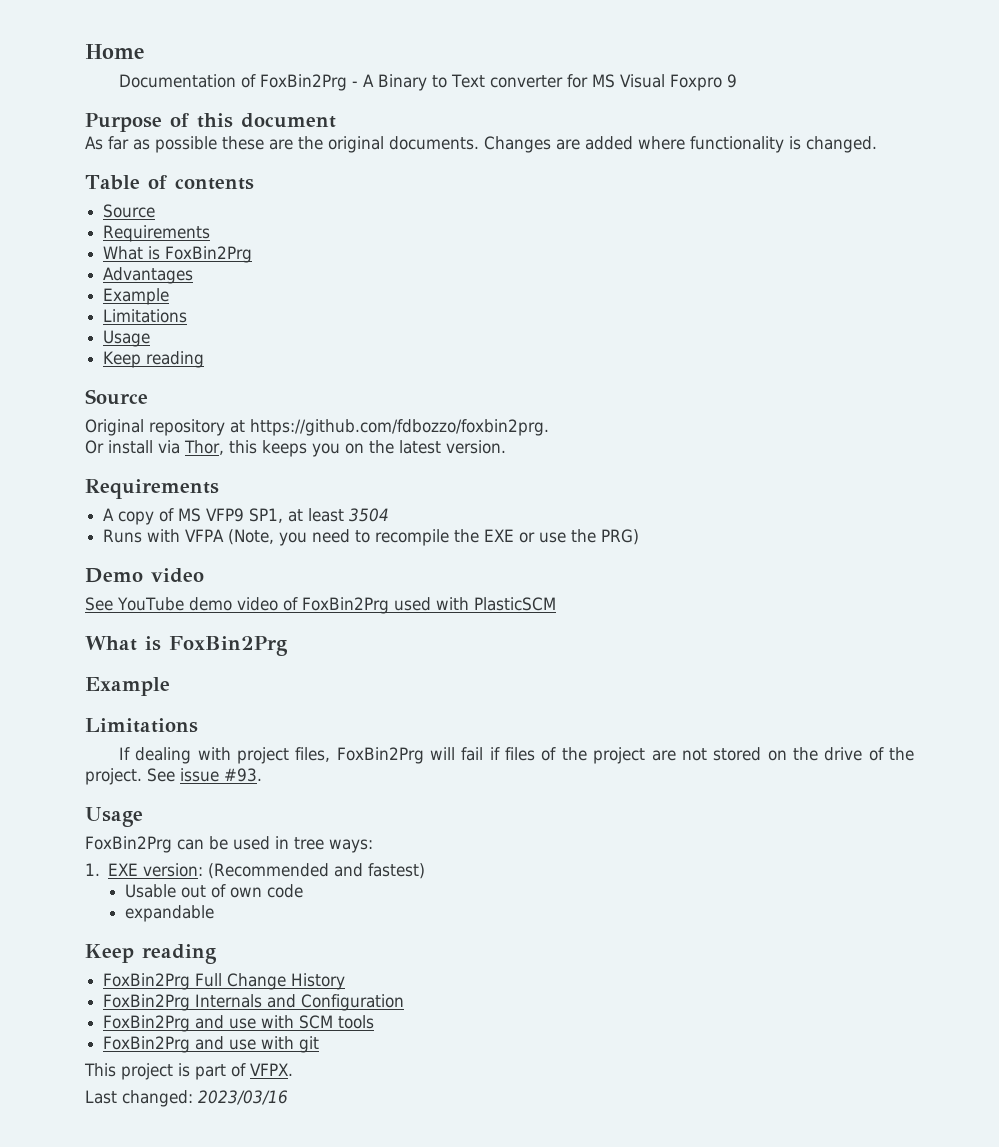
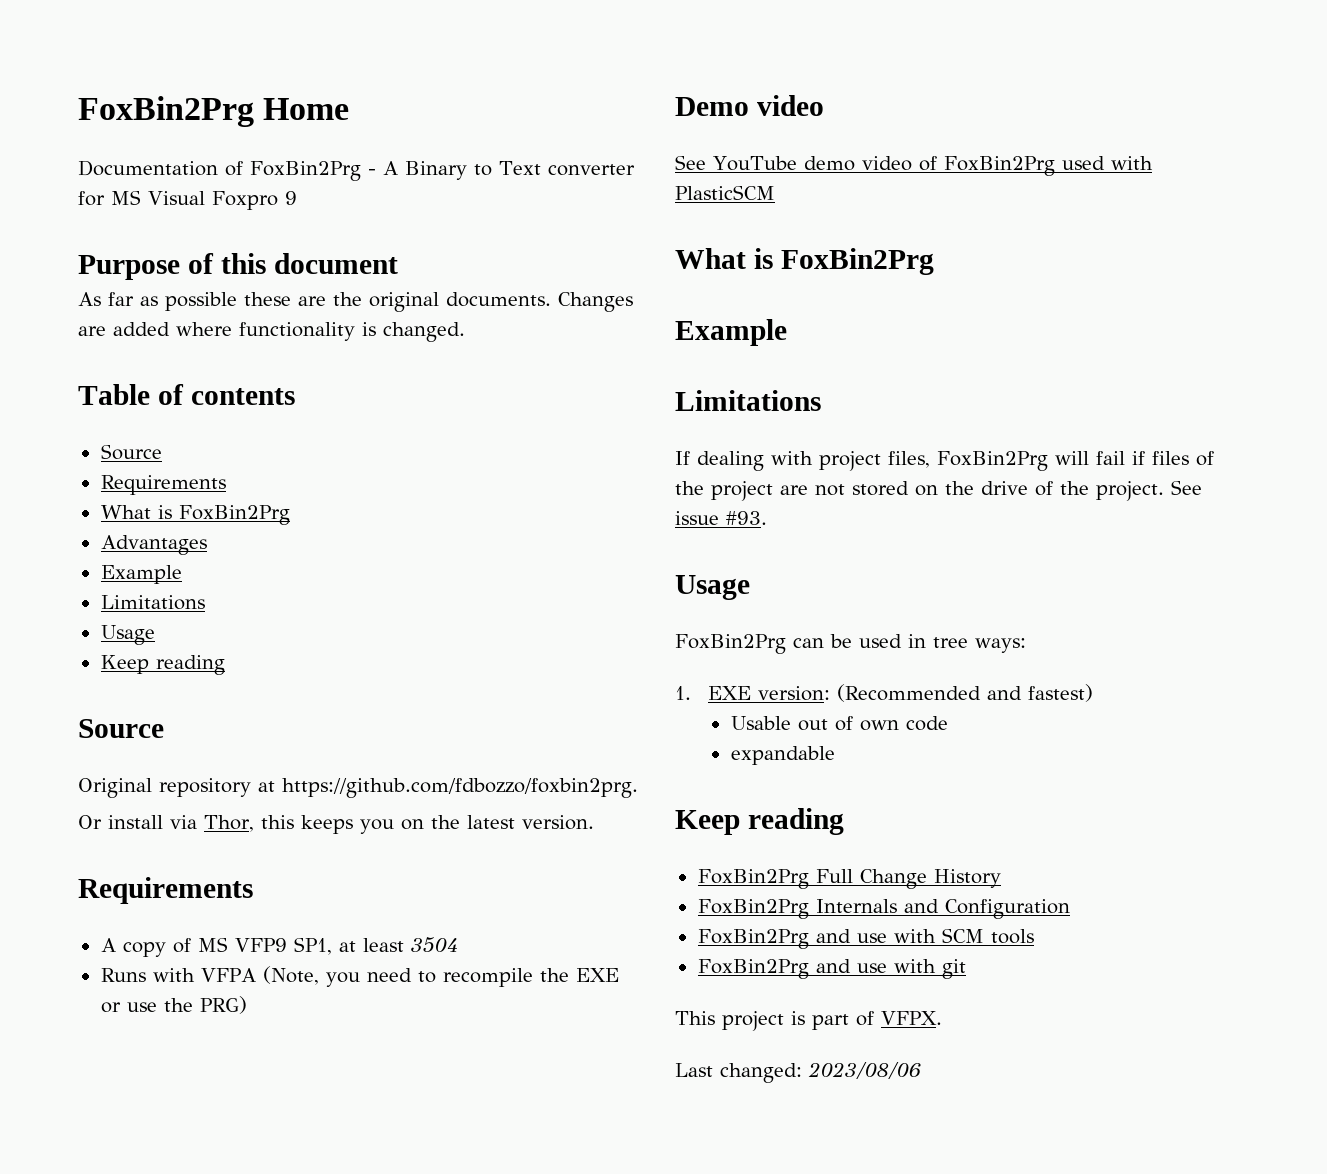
- Home
+ FoxBin2Prg Home
- Last changed: 2023/03/16
+ Last changed: 2023/08/06

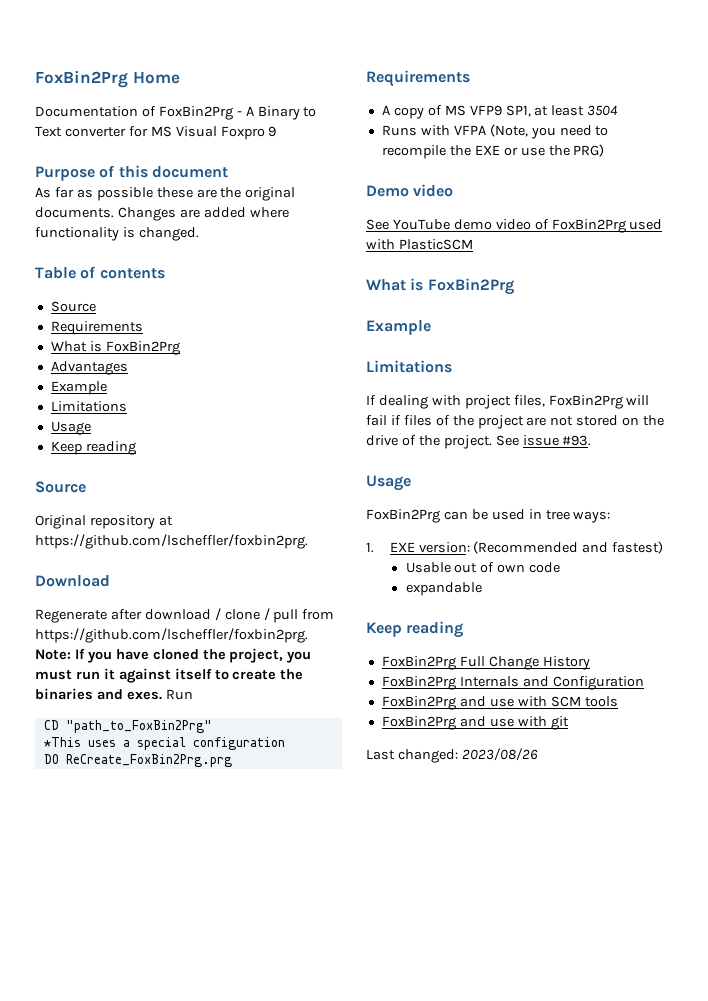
- Original repository at https://github.com/fdbozzo/foxbin2prg.
- Or install via Thor, this keeps you on the latest version.
+ Original repository at https://github.com/lscheffler/foxbin2prg.
+ Download
+ Regenerate after download / clone / pull from https://github.com/lscheffler/foxbin2prg. Note: If you have cloned the project, you must run it against itself to create the binaries and exes. Run
+ CD "path_to_FoxBin2Prg"
+ *This uses a special configuration
+ DO ReCreate_FoxBin2Prg.prg
- This project is part of VFPX.
- Last changed: 2023/08/06
+ Last changed: 2023/08/26

